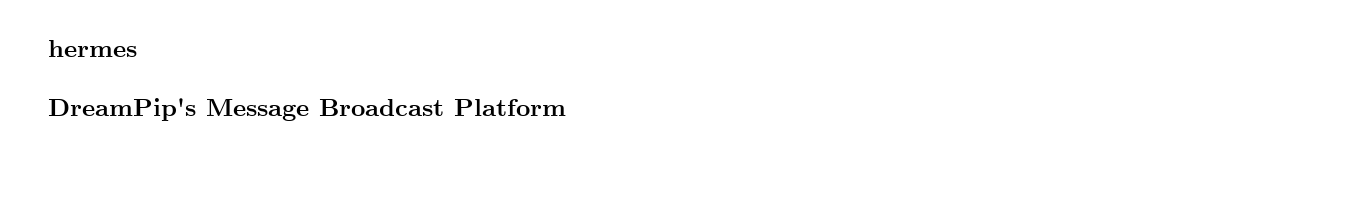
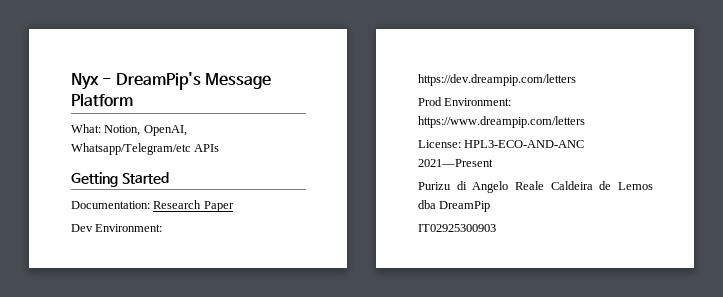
- hermes
- DreamPip's Message Broadcast Platform
+ Nyx - DreamPip's Message Platform
+ What: Notion, OpenAI, Whatsapp/Telegram/etc APIs
+ Getting Started
+ Documentation: Research Paper
+ Dev Environment: https://dev.dreampip.com/letters
+ Prod Environment: https://www.dreampip.com/letters
+ License: HPL3-ECO-AND-ANC 2021—Present
+ Purizu di Angelo Reale Caldeira de Lemos dba DreamPip
+ IT02925300903

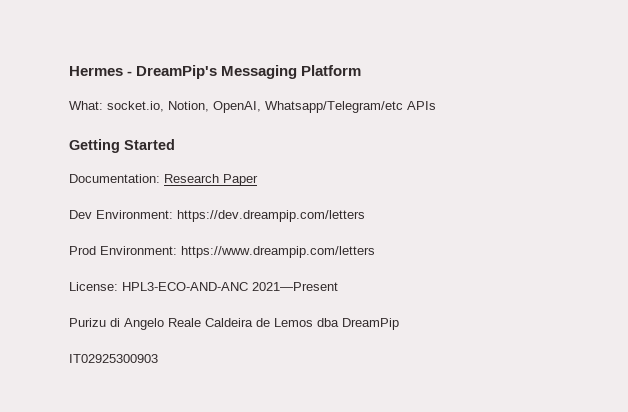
- Nyx - DreamPip's Message Platform
+ Hermes - DreamPip's Messaging Platform
- What: Notion, OpenAI, Whatsapp/Telegram/etc APIs
+ What: socket.io, Notion, OpenAI, Whatsapp/Telegram/etc APIs

